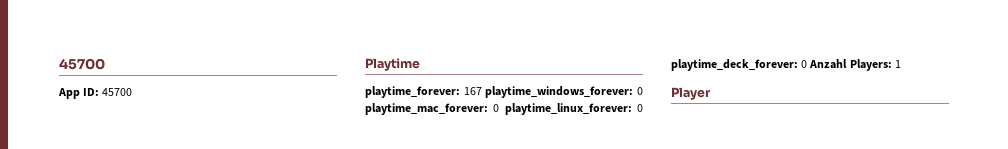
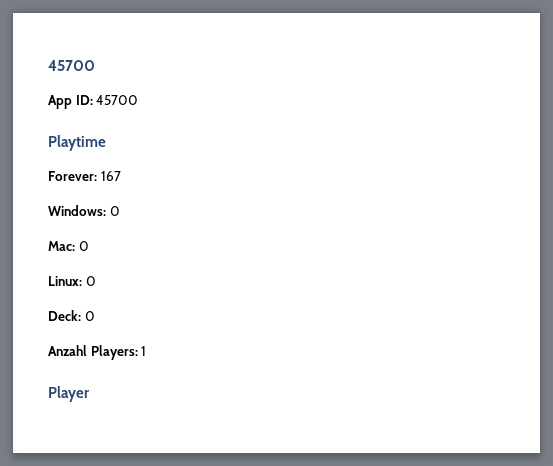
- playtime_forever: 167 playtime_windows_forever: 0 playtime_mac_forever: 0 playtime_linux_forever: 0 playtime_deck_forever: 0 Anzahl Players: 1
+ Forever: 167
+ Windows: 0
+ Mac: 0
+ Linux: 0
+ Deck: 0
+ Anzahl Players: 1

